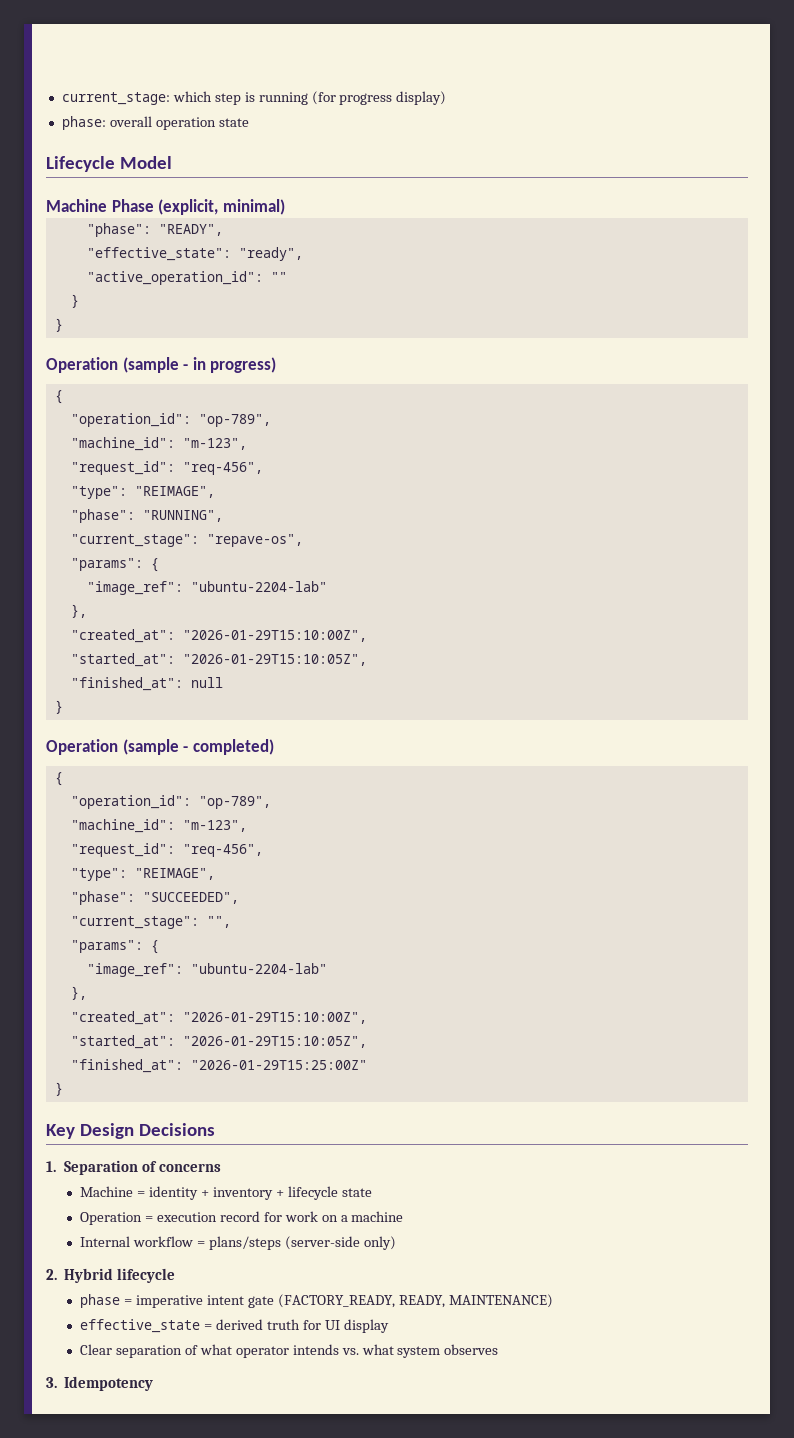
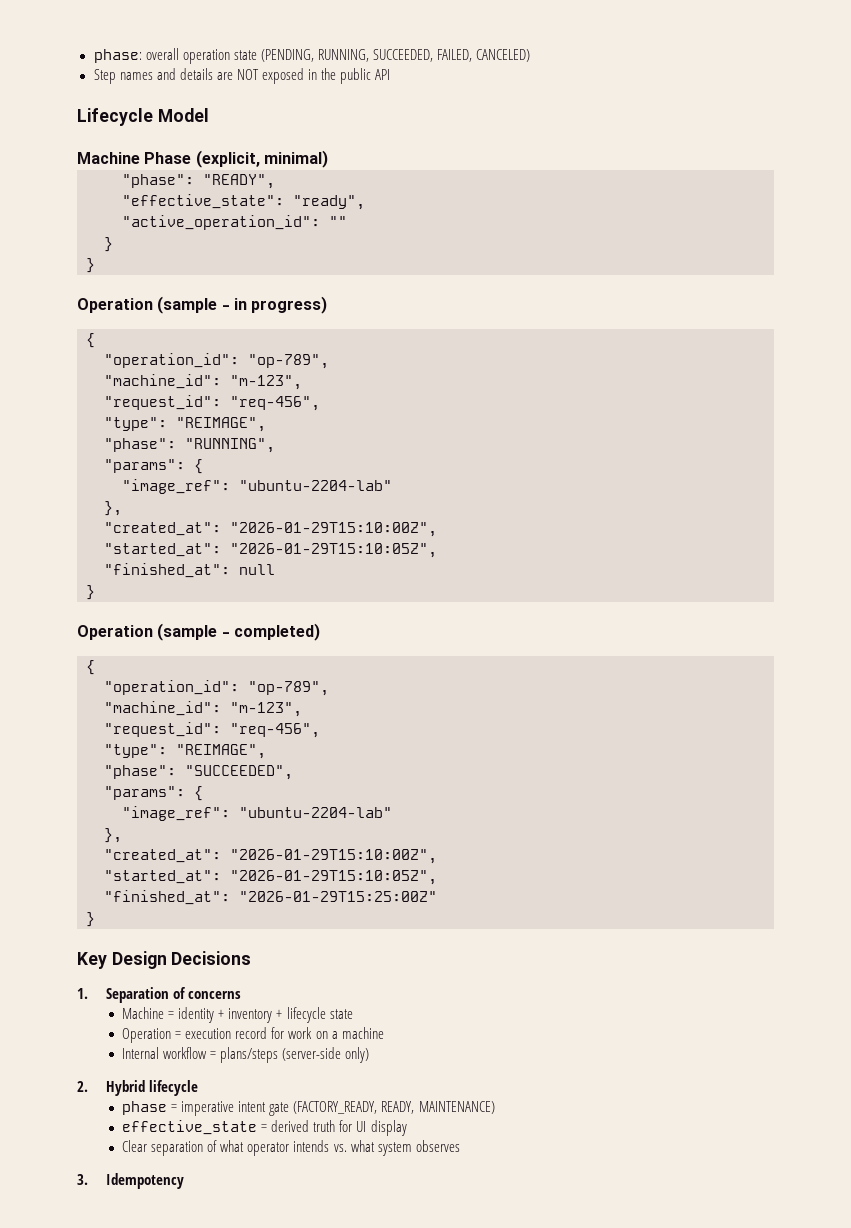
- current_stage: which step is running (for progress display)
- phase: overall operation state
+ phase: overall operation state (PENDING, RUNNING, SUCCEEDED, FAILED, CANCELED)
+ Step names and details are NOT exposed in the public API
- "current_stage": "repave-os",
- "current_stage": "",

